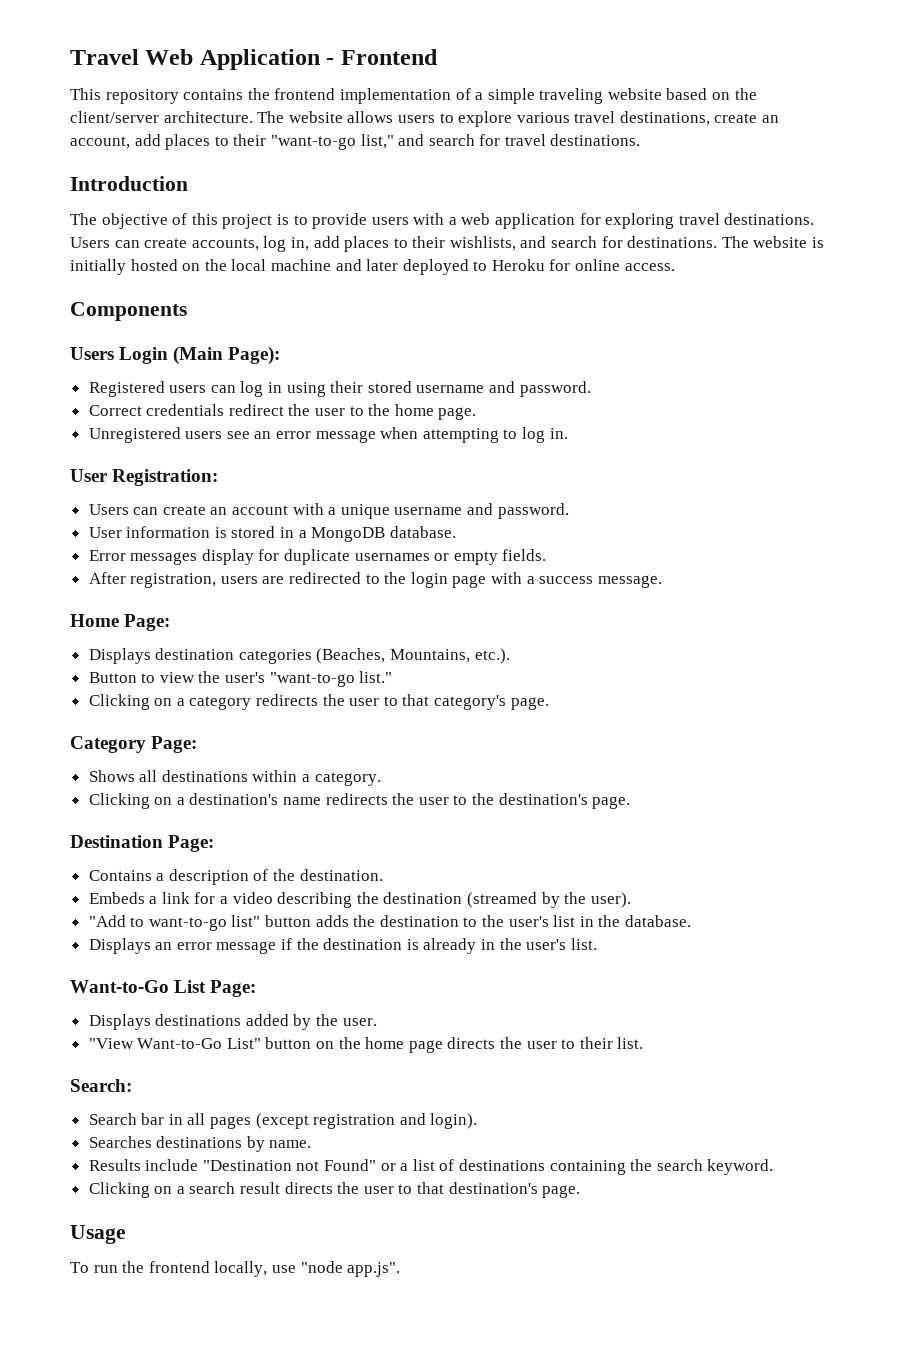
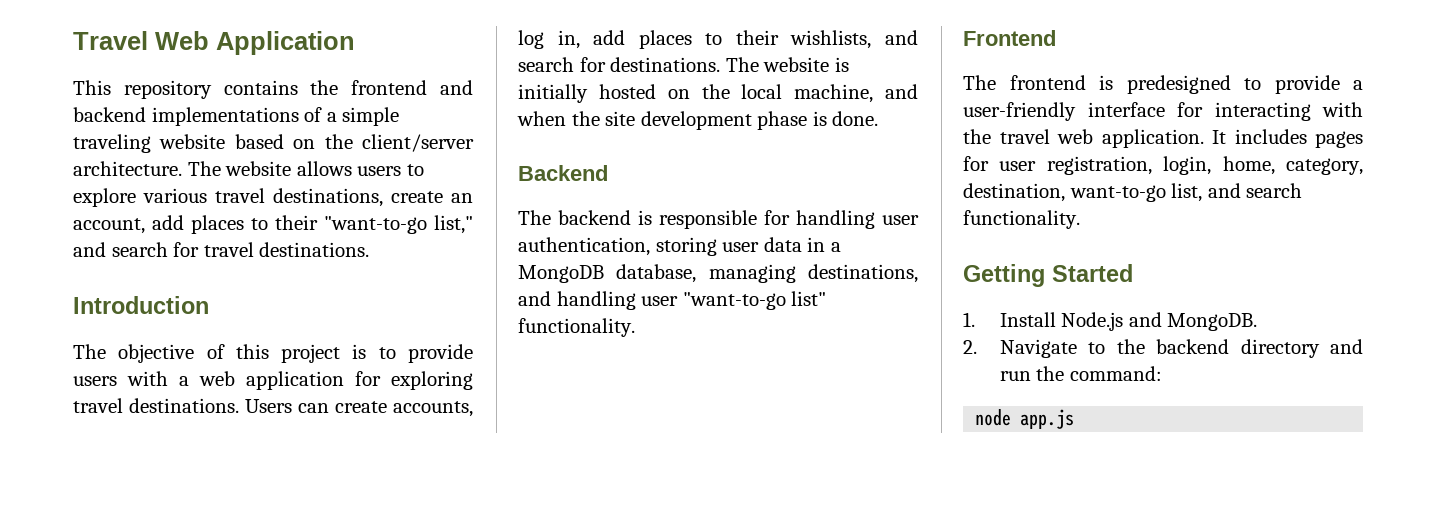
- Travel Web Application - Frontend
+ Travel Web Application
- This repository contains the frontend implementation of a simple traveling website based on the client/server architecture.
+ This repository contains the frontend and backend implementations of a simple traveling website based on the client/server architecture.
- The website is initially hosted on the local machine and later deployed to Heroku for online access.
- Components
- Users Login (Main Page):
- Registered users can log in using their stored username and password.
- Correct credentials redirect the user to the home page.
- Unregistered users see an error message when attempting to log in.
- User Registration:
- Users can create an account with a unique username and password.
- User information is stored in a MongoDB database.
- Error messages display for duplicate usernames or empty fields.
- After registration, users are redirected to the login page with a success message.
- Home Page:
- Displays destination categories (Beaches, Mountains, etc.).
- Button to view the user's "want-to-go list."
- Clicking on a category redirects the user to that category's page.
- Category Page:
- Shows all destinations within a category.
- Clicking on a destination's name redirects the user to the destination's page.
- Destination Page:
- Contains a description of the destination.
- Embeds a link for a video describing the destination (streamed by the user).
- "Add to want-to-go list" button adds the destination to the user's list in the database.
- Displays an error message if the destination is already in the user's list.
- Want-to-Go List Page:
- Displays destinations added by the user.
- "View Want-to-Go List" button on the home page directs the user to their list.
- Search:
- Search bar in all pages (except registration and login).
- Searches destinations by name.
- Results include "Destination not Found" or a list of destinations containing the search keyword.
- Clicking on a search result directs the user to that destination's page.
- Usage
- To run the frontend locally, use "node app.js".
+ The website is initially hosted on the local machine, and when the site development phase is done.
+ Backend
+ The backend is responsible for handling user authentication, storing user data in a MongoDB database, managing destinations, and handling user "want-to-go list" functionality.
+ Frontend
+ The frontend is predesigned to provide a user-friendly interface for interacting with the travel web application. It includes pages for user registration, login, home, category, destination, want-to-go list, and search functionality.
+ Getting Started
+ 1. Install Node.js and MongoDB.
+ 2. Navigate to the backend directory and run the command:
+ node app.js

